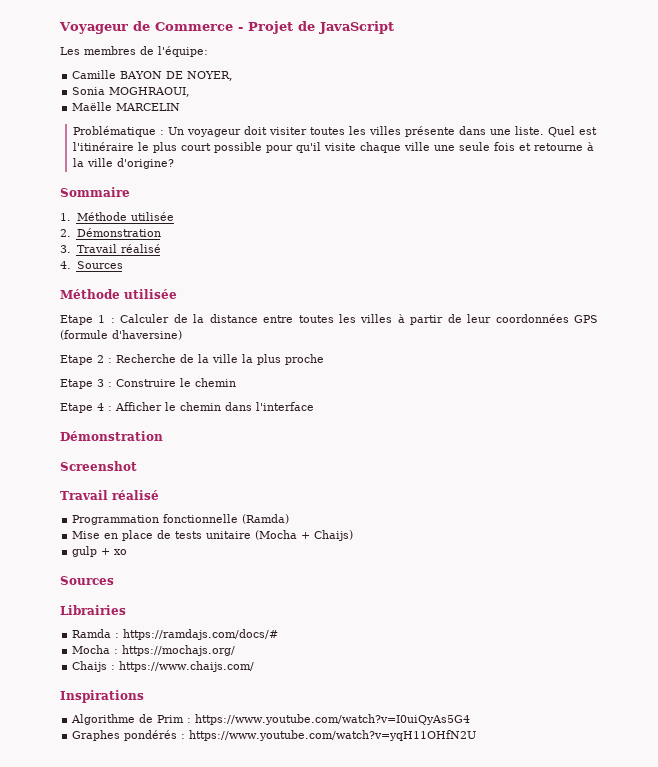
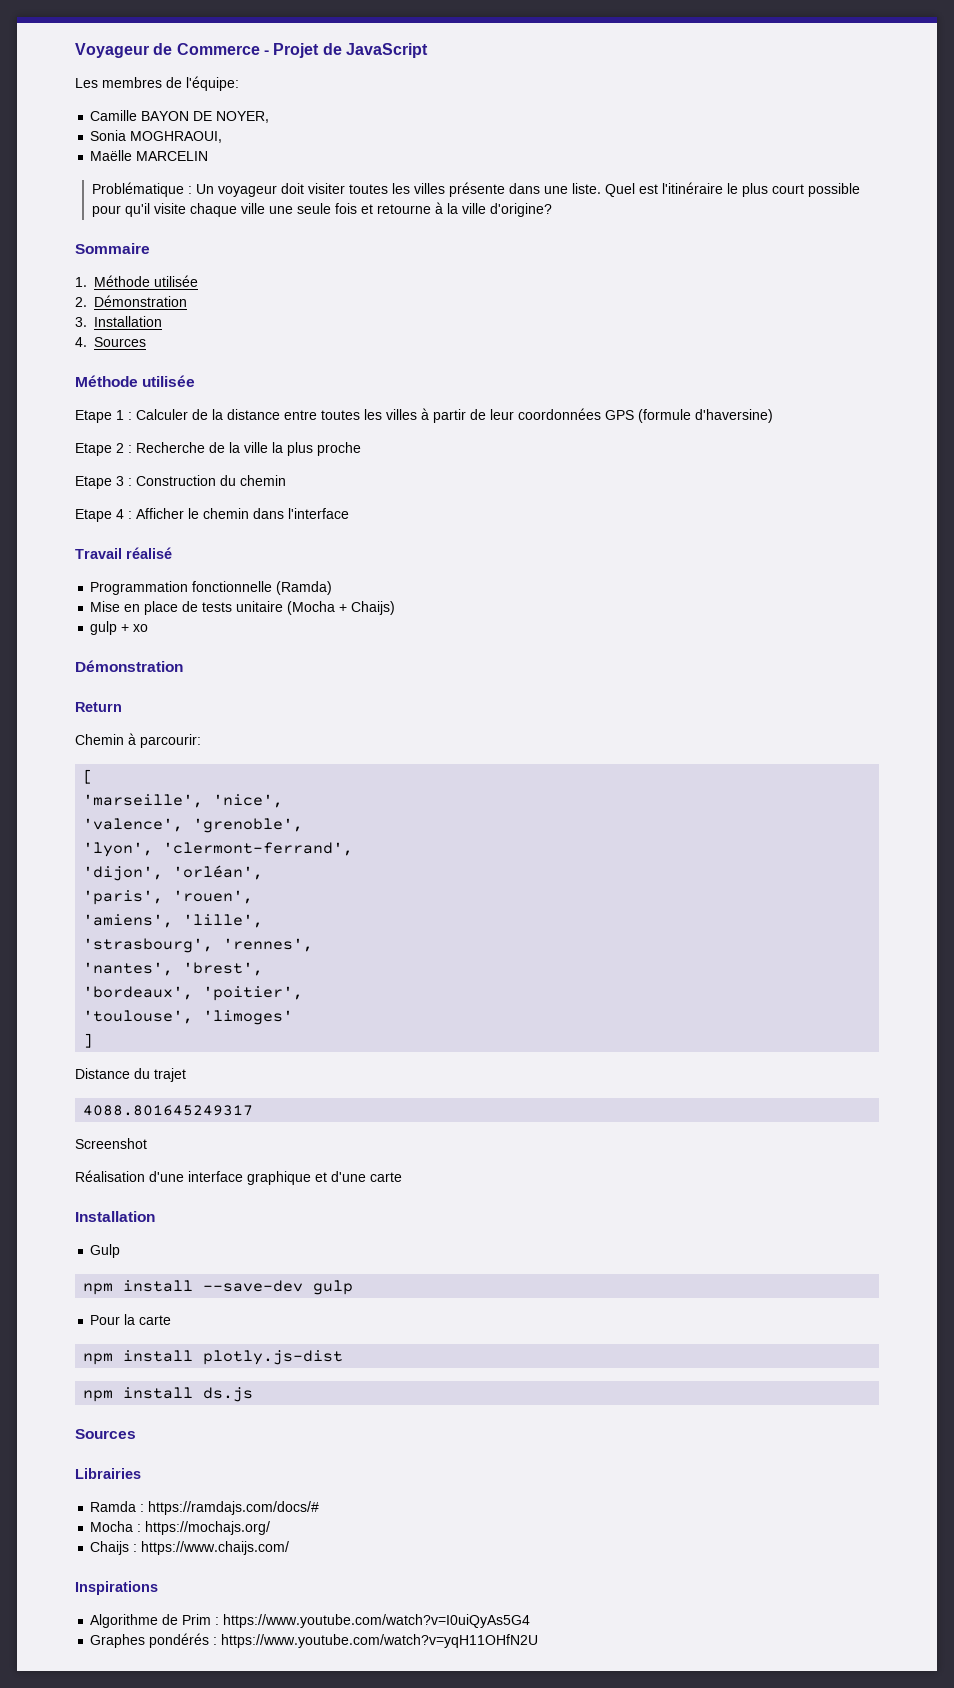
- 3. Travail réalisé
+ 3. Installation
- Etape 3 : Construire le chemin
+ Etape 3 : Construction du chemin
  Etape 4 : Afficher le chemin dans l'interface
- Démonstration
- Screenshot
  gulp + xo
+ Démonstration
+ Return
+ Chemin à parcourir:
+ [
+ 'marseille', 'nice',
+ 'valence', 'grenoble',
+ 'lyon', 'clermont-ferrand',
+ 'dijon', 'orléan',
+ 'paris', 'rouen',
+ 'amiens', 'lille',
+ 'strasbourg', 'rennes',
+ 'nantes', 'brest',
+ 'bordeaux', 'poitier',
+ 'toulouse', 'limoges'
+ ]
+ Distance du trajet
+ 4088.801645249317
+ Screenshot
+ Réalisation d'une interface graphique et d'une carte
+ Installation
+ Gulp
+ npm install --save-dev gulp
+ Pour la carte
+ npm install plotly.js-dist
+ npm install ds.js

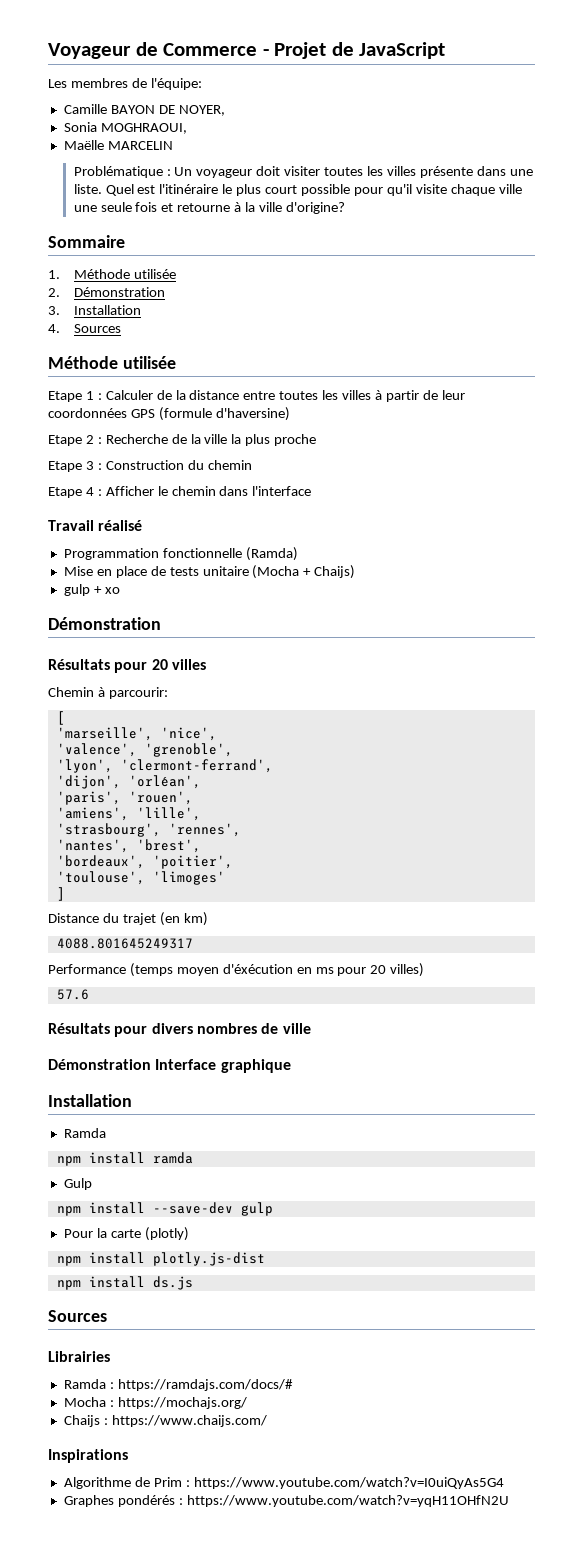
- Return
+ Résultats pour 20 villes
- Distance du trajet
+ Distance du trajet (en km)
- Screenshot
- Réalisation d'une interface graphique et d'une carte
+ Performance (temps moyen d'éxécution en ms pour 20 villes)
+ 57.6
+ Résultats pour divers nombres de ville
+ Démonstration Interface graphique
  Installation
+ Ramda
+ npm install ramda
- Pour la carte
+ Pour la carte (plotly)

